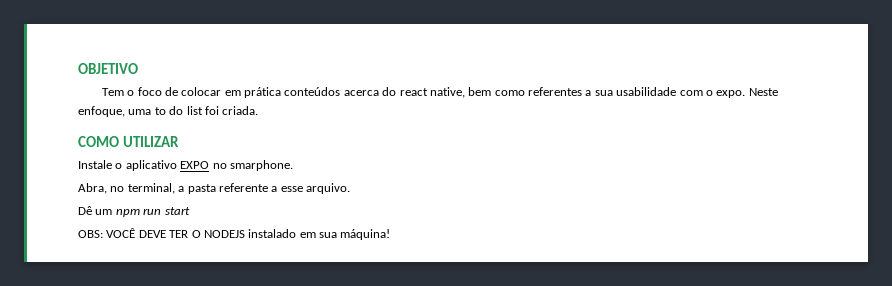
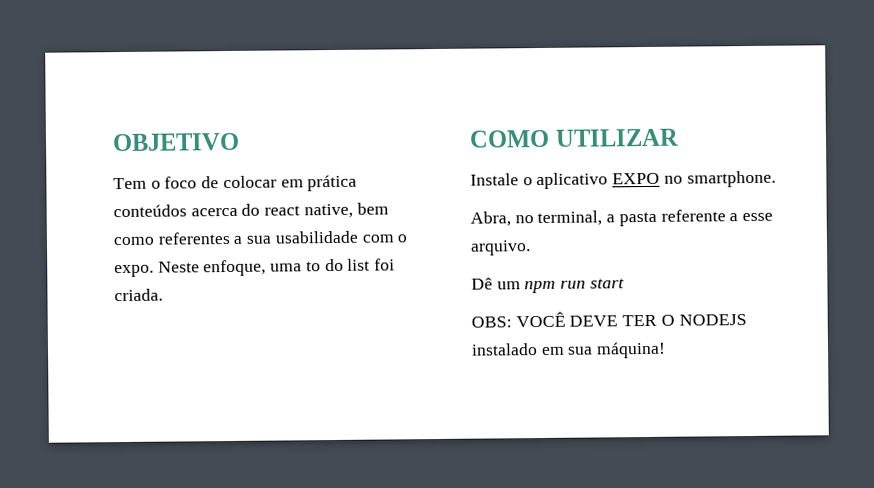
- Instale o aplicativo EXPO no smarphone.
+ Instale o aplicativo EXPO no smartphone.

